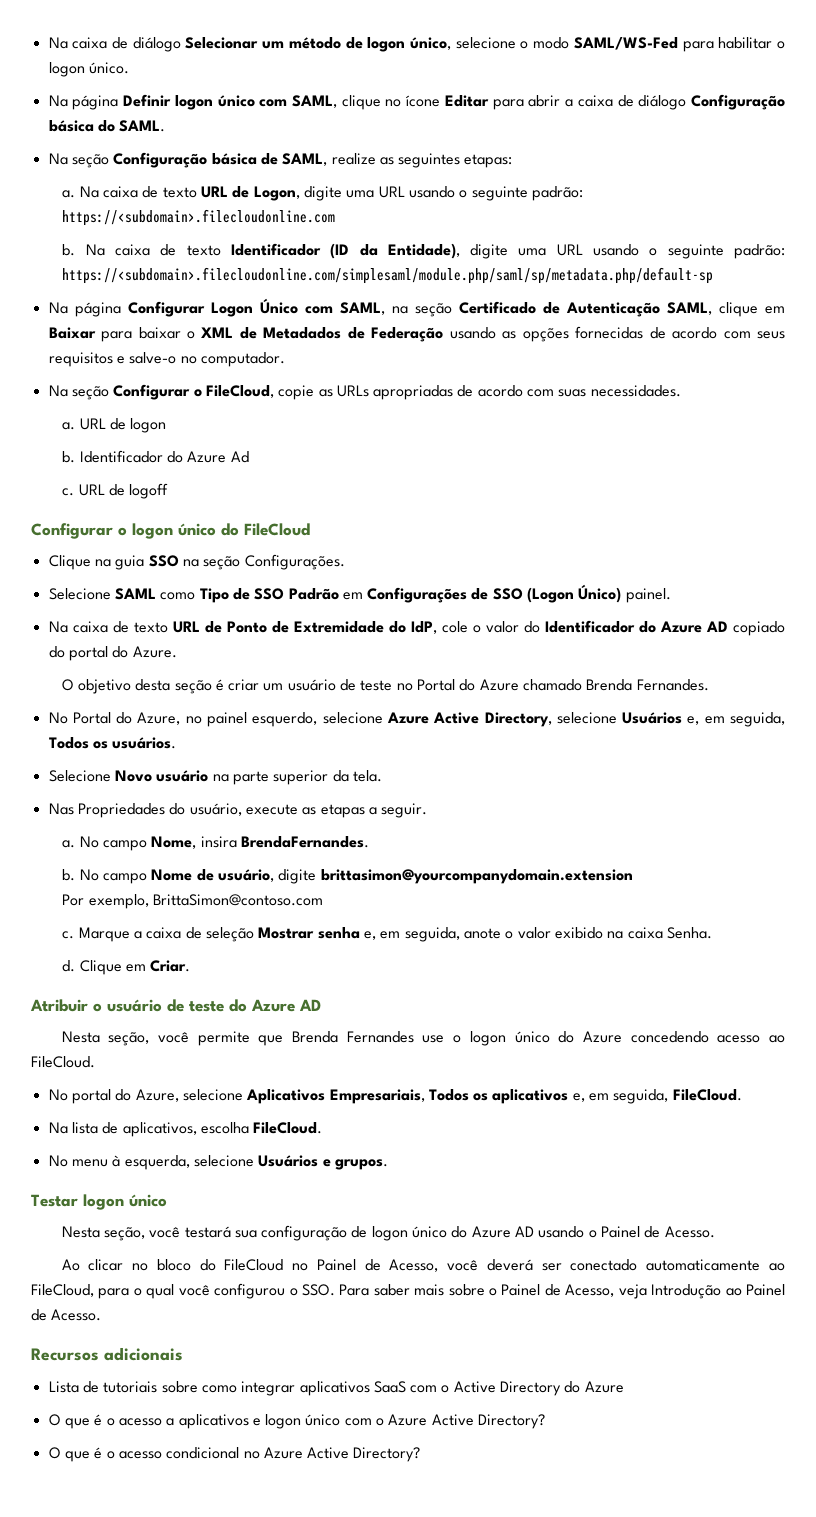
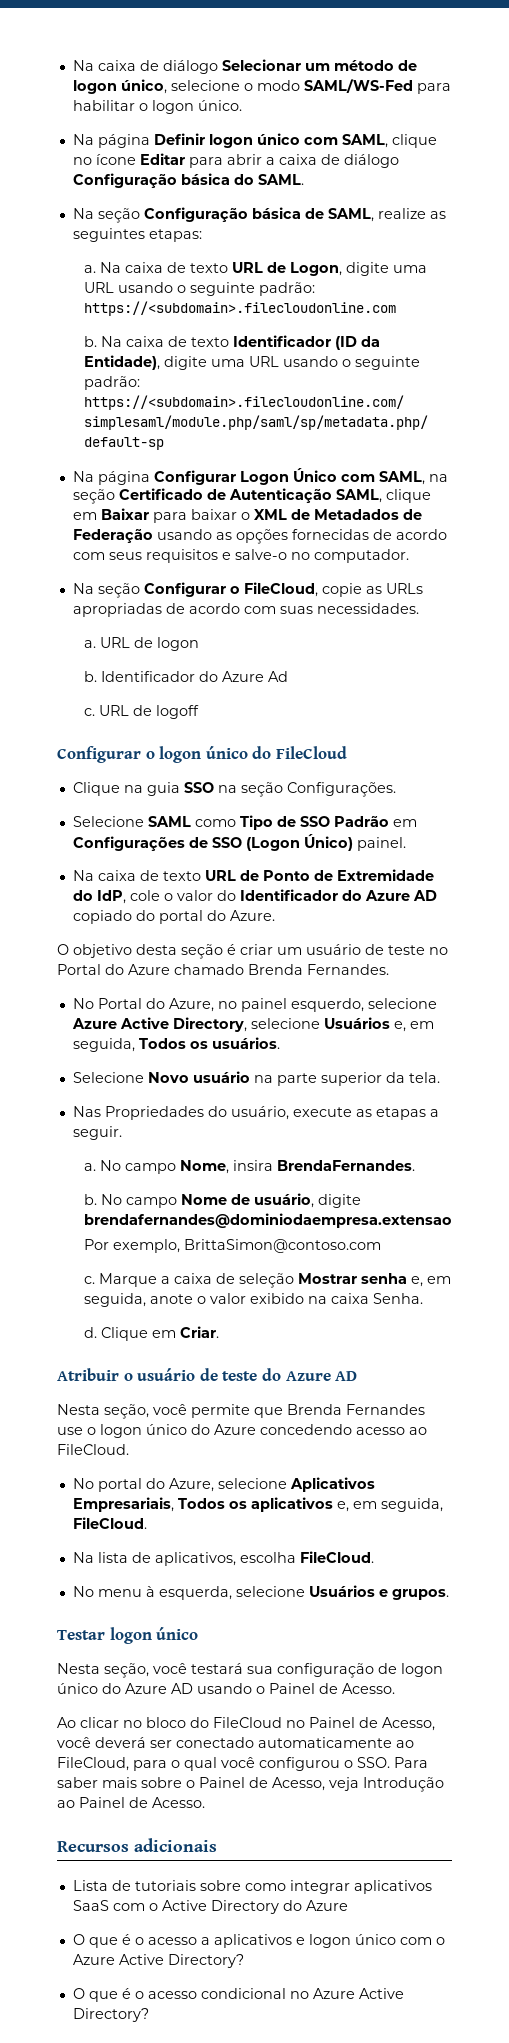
- No campo Nome de usuário, digite brittasimon@yourcompanydomain.extension
+ No campo Nome de usuário, digite brendafernandes@dominiodaempresa.extensao

